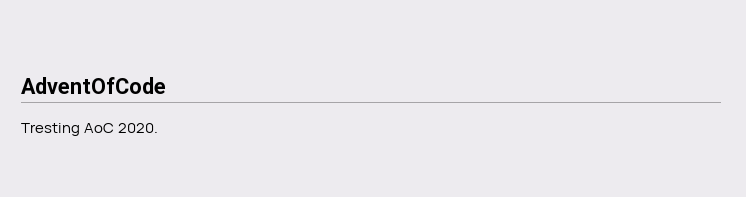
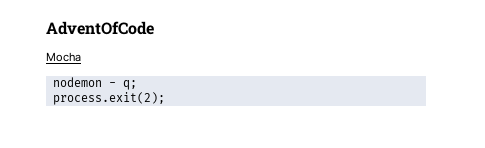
- Tresting AoC 2020.
+ Mocha
+ nodemon - q;
+ process.exit(2);

